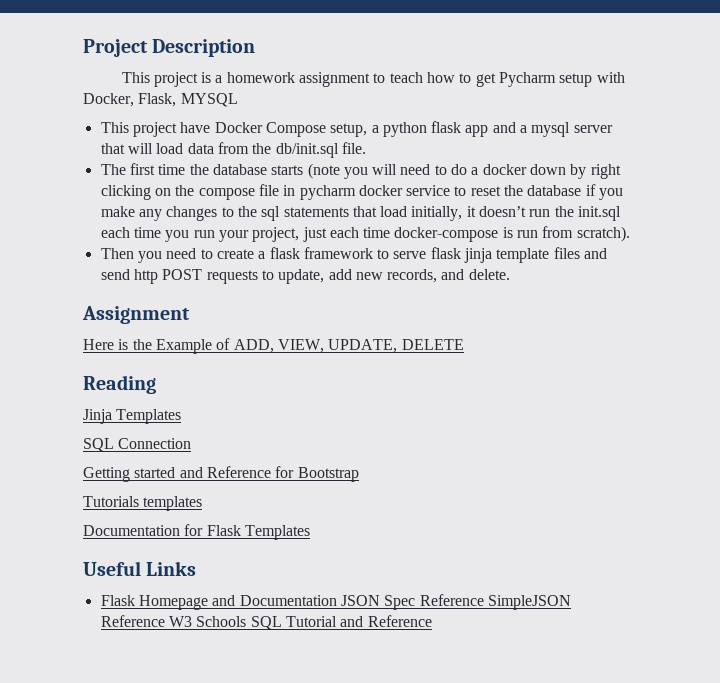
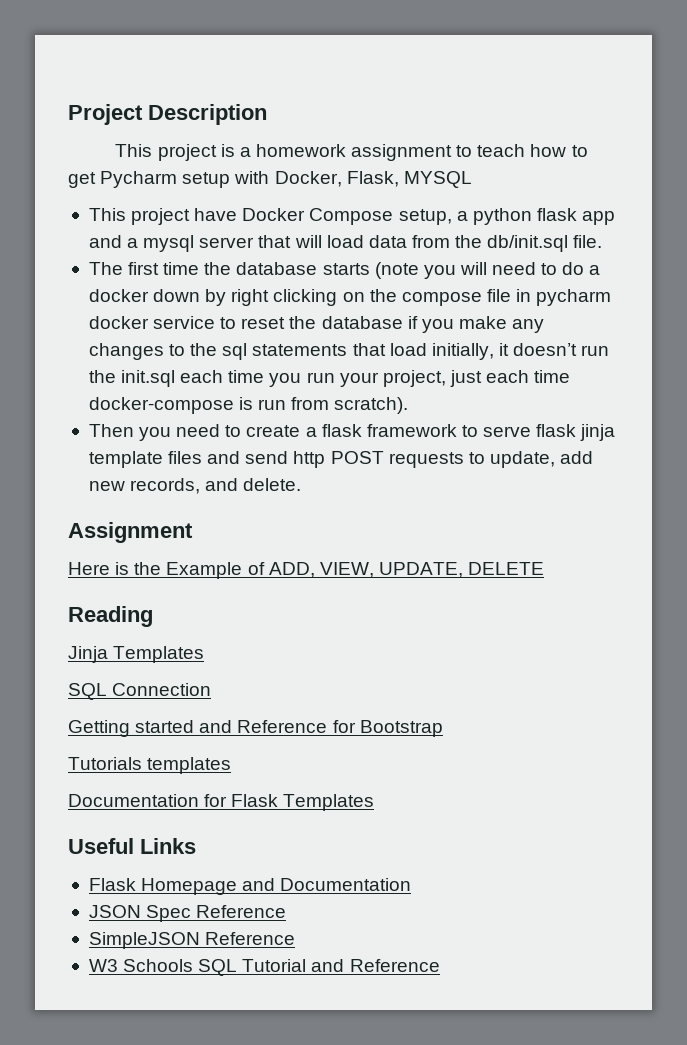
- Flask Homepage and Documentation JSON Spec Reference SimpleJSON Reference W3 Schools SQL Tutorial and Reference
+ Flask Homepage and Documentation
+ JSON Spec Reference
+ SimpleJSON Reference
+ W3 Schools SQL Tutorial and Reference

